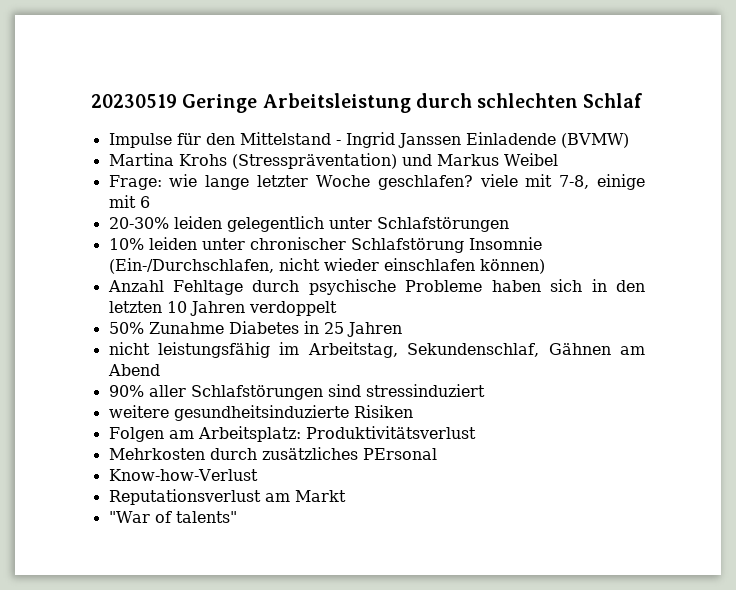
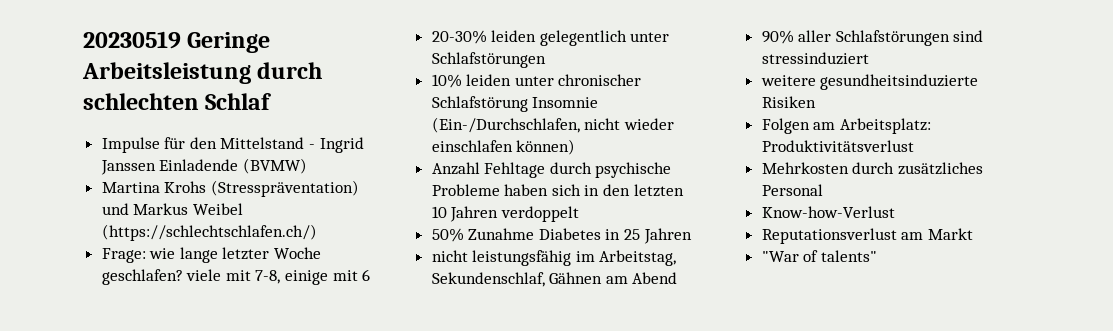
- Martina Krohs (Stresspräventation) und Markus Weibel
+ Martina Krohs (Stresspräventation) und Markus Weibel (https://schlechtschlafen.ch/)
- Mehrkosten durch zusätzliches PErsonal
+ Mehrkosten durch zusätzliches Personal

